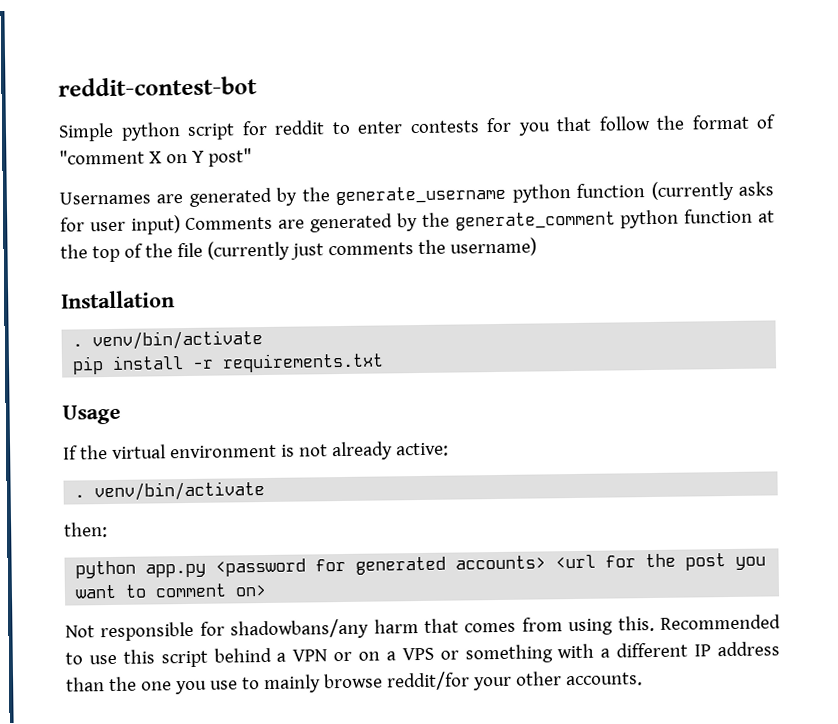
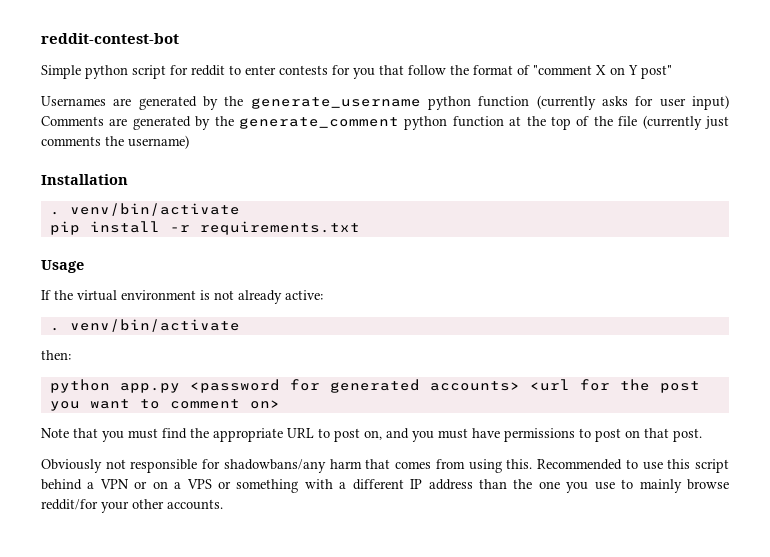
- Not responsible for shadowbans/any harm that comes from using this.
+ Note that you must find the appropriate URL to post on, and you must have permissions to post on that post.
+ Obviously not responsible for shadowbans/any harm that comes from using this.

